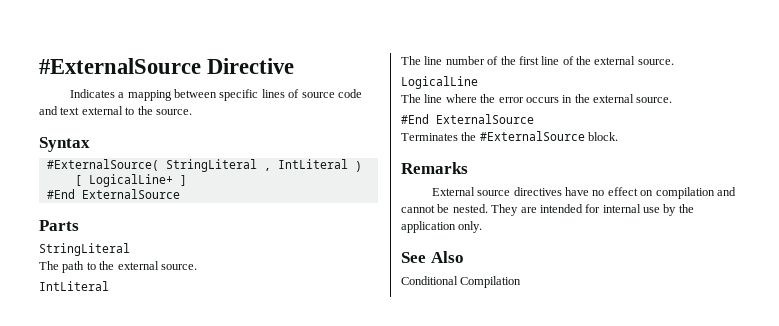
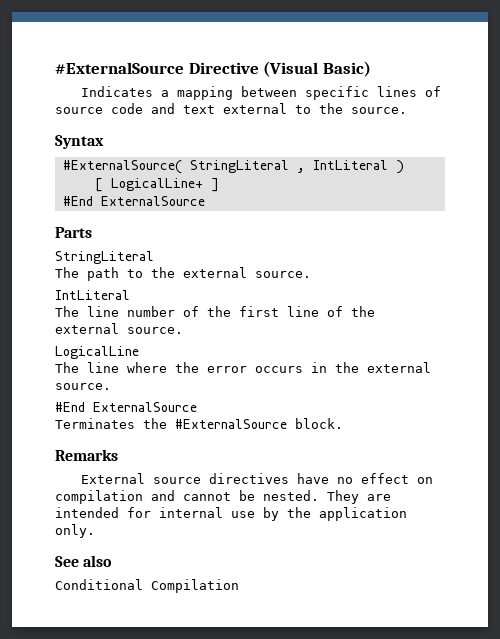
- #ExternalSource Directive
+ #ExternalSource Directive (Visual Basic)
- See Also
+ See also

